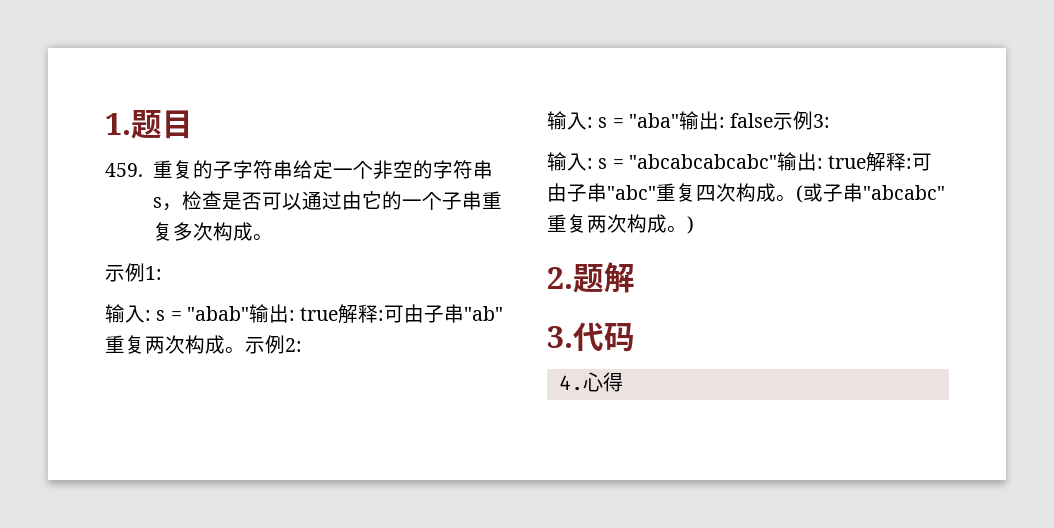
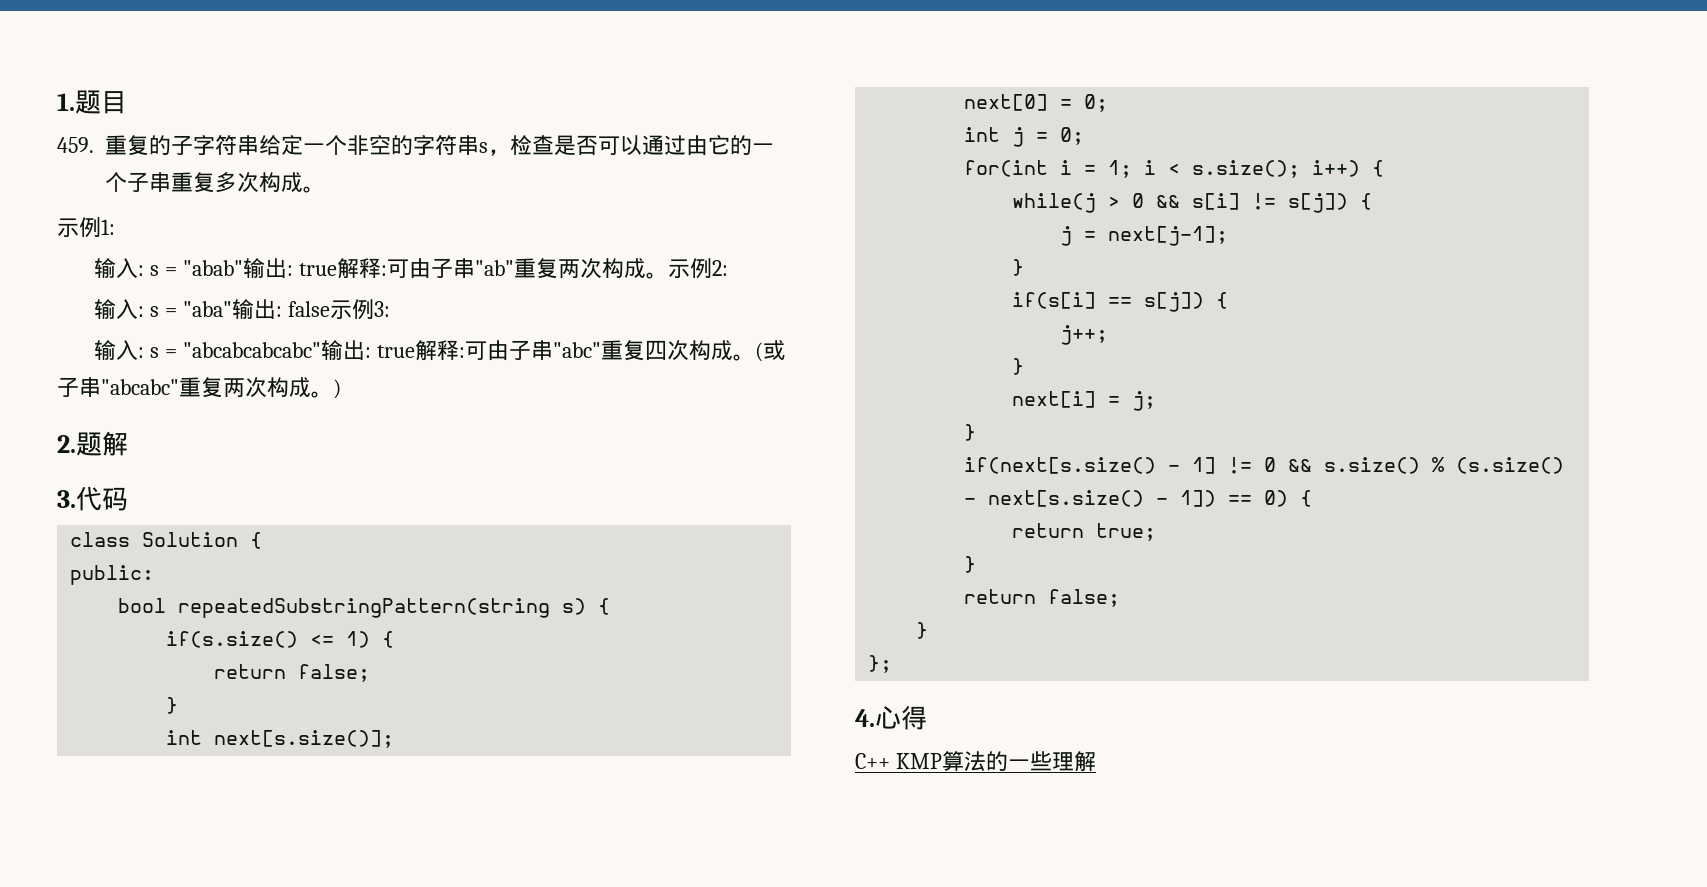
+ class Solution {
+ public:
+ bool repeatedSubstringPattern(string s) {
+ if(s.size() <= 1) {
+ return false;
+ }
+ int next[s.size()];
+ next[0] = 0;
+ int j = 0;
+ for(int i = 1; i < s.size(); i++) {
+ while(j > 0 && s[i] != s[j]) {
+ j = next[j-1];
+ }
+ if(s[i] == s[j]) {
+ j++;
+ }
+ next[i] = j;
+ }
+ if(next[s.size() - 1] != 0 && s.size() % (s.size() - next[s.size() - 1]) == 0) {
+ return true;
+ }
+ return false;
+ }
+ };
  4.心得
+ C++ KMP算法的一些理解

